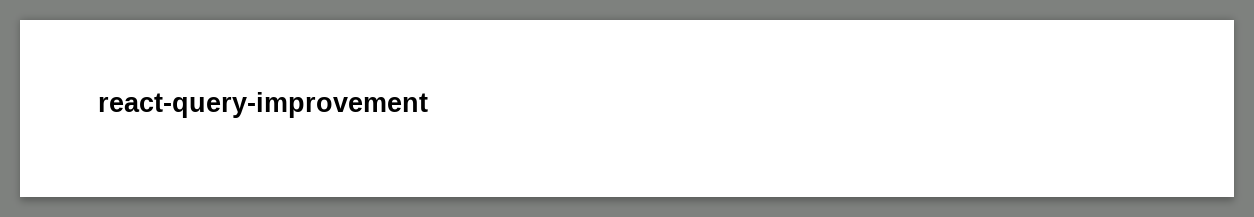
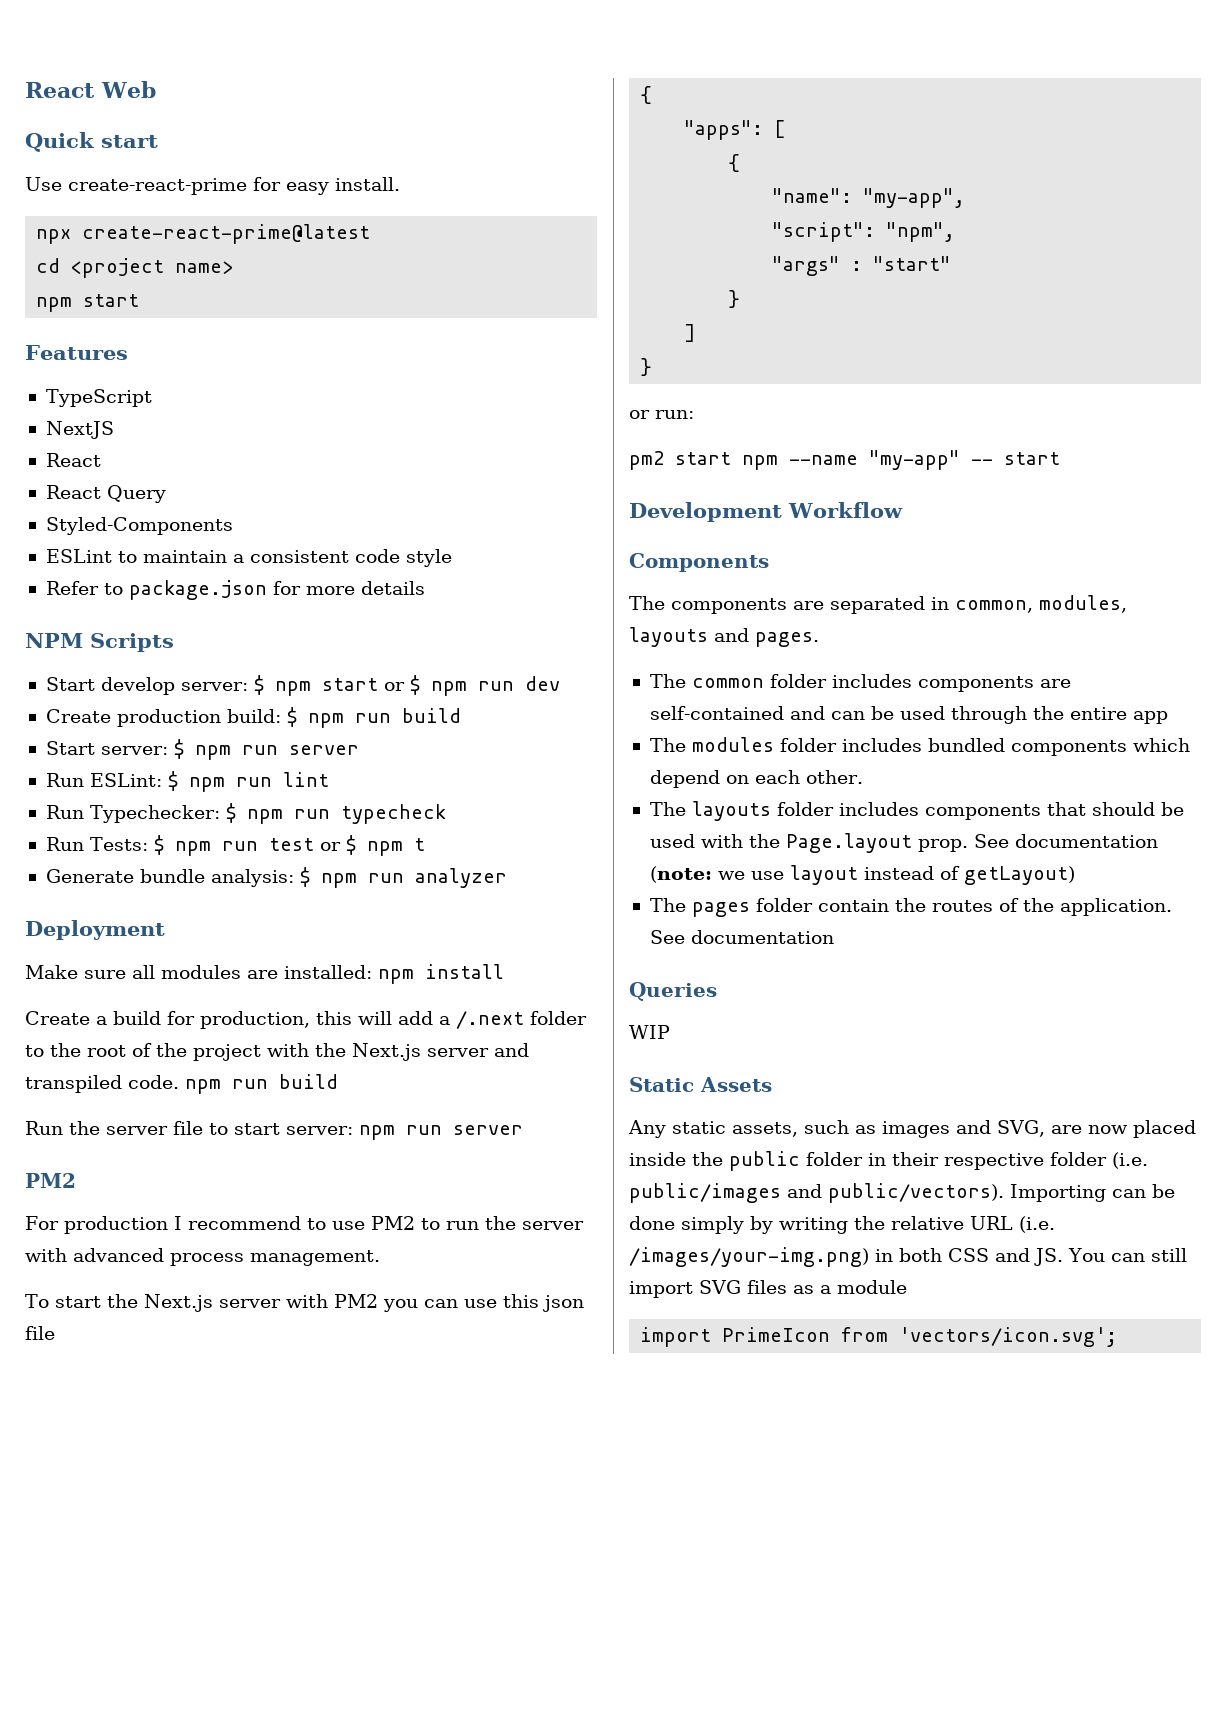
- react-query-improvement
+ React Web
+ Quick start
+ Use create-react-prime for easy install.
+ npx create-react-prime@latest
+ cd <project name>
+ npm start
+ Features
+ TypeScript
+ NextJS
+ React
+ React Query
+ Styled-Components
+ ESLint to maintain a consistent code style
+ Refer to package.json for more details
+ NPM Scripts
+ Start develop server: $ npm start or $ npm run dev
+ Create production build: $ npm run build
+ Start server: $ npm run server
+ Run ESLint: $ npm run lint
+ Run Typechecker: $ npm run typecheck
+ Run Tests: $ npm run test or $ npm t
+ Generate bundle analysis: $ npm run analyzer
+ Deployment
+ Make sure all modules are installed: npm install
+ Create a build for production, this will add a /.next folder to the root of the project with the Next.js server and transpiled code. npm run build
+ Run the server file to start server: npm run server
+ PM2
+ For production I recommend to use PM2 to run the server with advanced process management.
+ To start the Next.js server with PM2 you can use this json file
+ {
+ "apps": [
+ {
+ "name": "my-app",
+ "script": "npm",
+ "args" : "start"
+ }
+ ]
+ }
+ or run:
+ pm2 start npm --name "my-app" -- start
+ Development Workflow
+ Components
+ The components are separated in common, modules, layouts and pages.
+ The common folder includes components are self-contained and can be used through the entire app
+ The modules folder includes bundled components which depend on each other.
+ The layouts folder includes components that should be used with the Page.layout prop. See documentation (note: we use layout instead of getLayout)
+ The pages folder contain the routes of the application. See documentation
+ Queries
+ WIP
+ Static Assets
+ Any static assets, such as images and SVG, are now placed inside the public folder in their respective folder (i.e. public/images and public/vectors). Importing can be done simply by writing the relative URL (i.e. /images/your-img.png) in both CSS and JS. You can still import SVG files as a module
+ import PrimeIcon from 'vectors/icon.svg';

